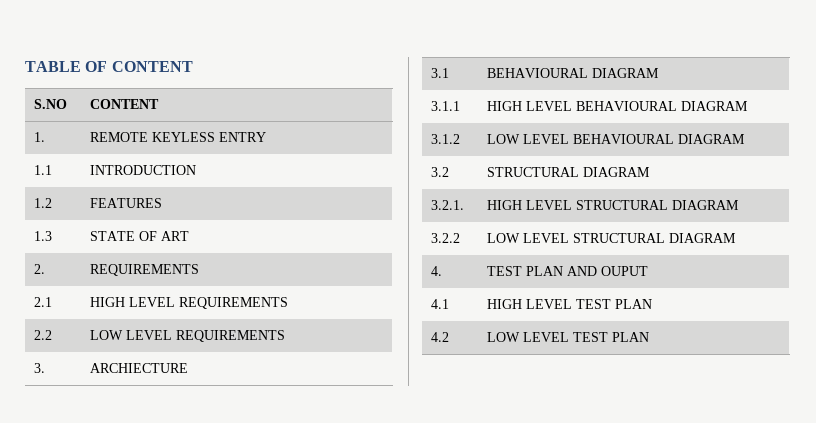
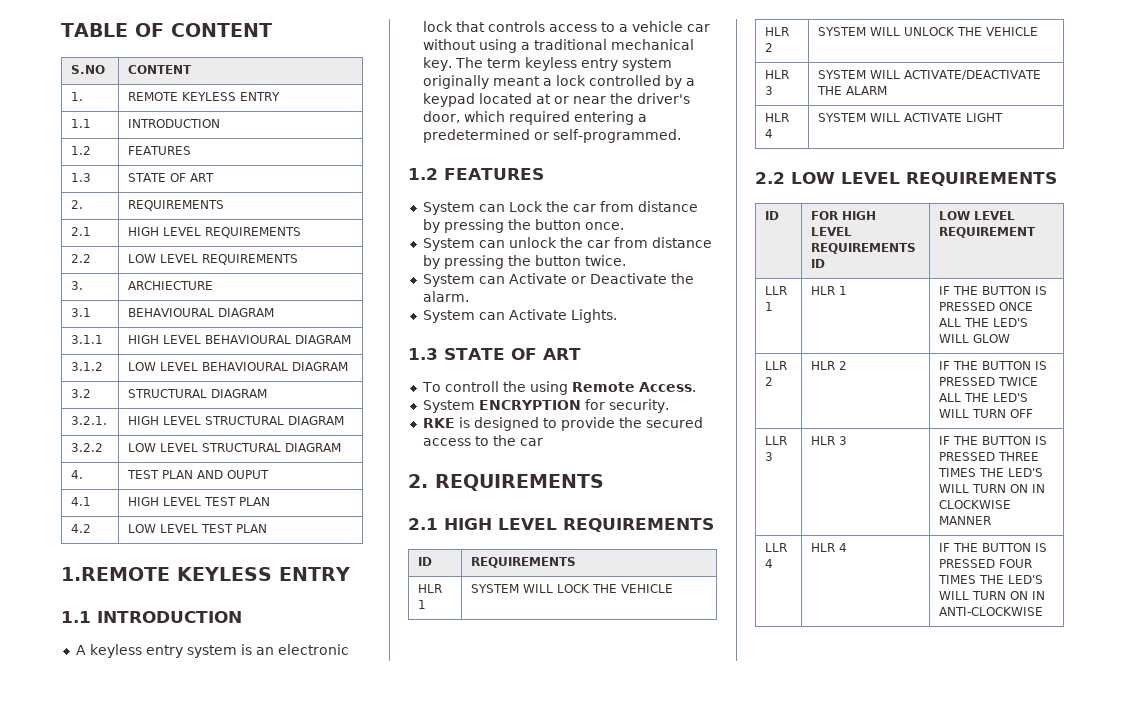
+ 1.REMOTE KEYLESS ENTRY
+ 1.1 INTRODUCTION
+ A keyless entry system is an electronic lock that controls access to a vehicle car without using a traditional mechanical key. The term keyless entry system originally meant a lock controlled by a keypad located at or near the driver's door, which required entering a predetermined or self-programmed.
+ 1.2 FEATURES
+ System can Lock the car from distance by pressing the button once.
+ System can unlock the car from distance by pressing the button twice.
+ System can Activate or Deactivate the alarm.
+ System can Activate Lights.
+ 1.3 STATE OF ART
+ To controll the using Remote Access.
+ System ENCRYPTION for security.
+ RKE is designed to provide the secured access to the car
+ 2. REQUIREMENTS
+ 2.1 HIGH LEVEL REQUIREMENTS
+ ID | REQUIREMENTS
+ HLR 1 | SYSTEM WILL LOCK THE VEHICLE
+ HLR 2 | SYSTEM WILL UNLOCK THE VEHICLE
+ HLR 3 | SYSTEM WILL ACTIVATE/DEACTIVATE THE ALARM
+ HLR 4 | SYSTEM WILL ACTIVATE LIGHT
+ 2.2 LOW LEVEL REQUIREMENTS
+ ID | FOR HIGH LEVEL REQUIREMENTS ID | LOW LEVEL REQUIREMENT
+ LLR 1 | HLR 1 | IF THE BUTTON IS PRESSED ONCE ALL THE LED'S WILL GLOW
+ LLR 2 | HLR 2 | IF THE BUTTON IS PRESSED TWICE ALL THE LED'S WILL TURN OFF
+ LLR 3 | HLR 3 | IF THE BUTTON IS PRESSED THREE TIMES THE LED'S WILL TURN ON IN CLOCKWISE MANNER
+ LLR 4 | HLR 4 | IF THE BUTTON IS PRESSED FOUR TIMES THE LED'S WILL TURN ON IN ANTI-CLOCKWISE

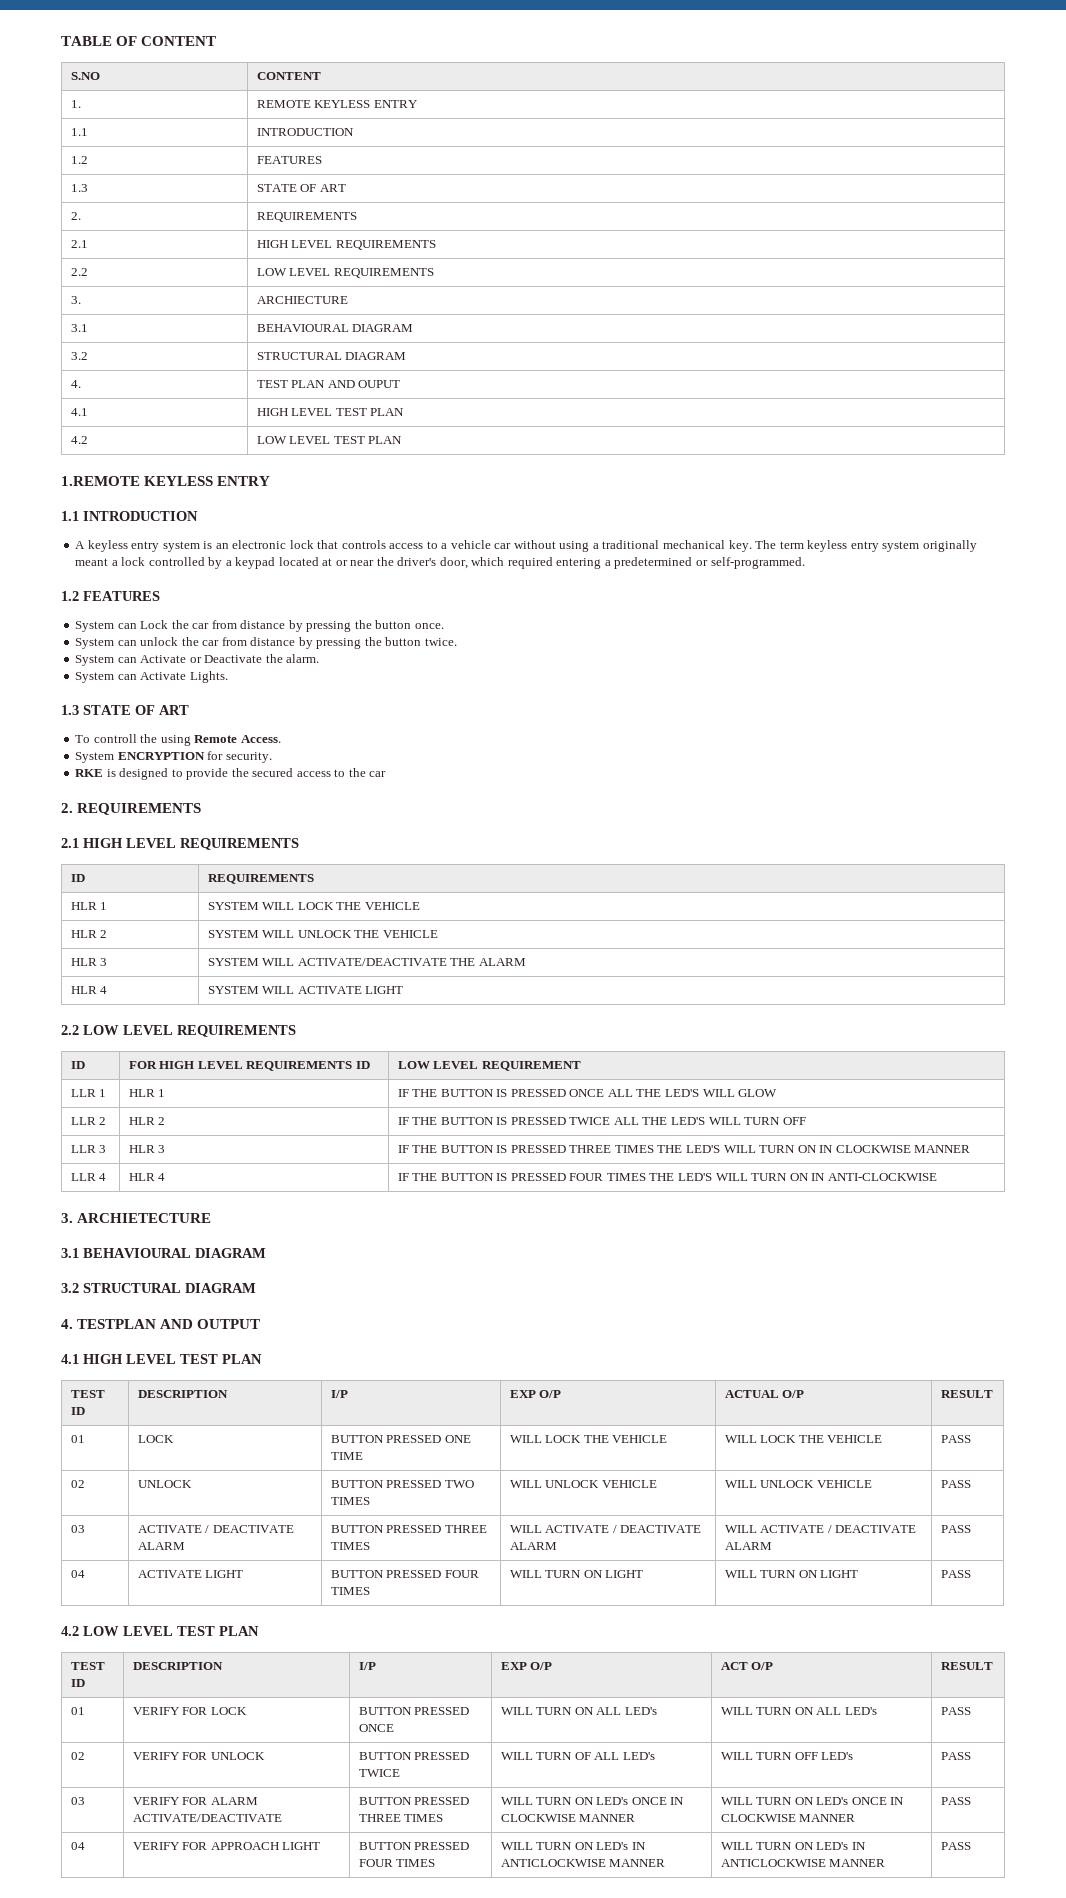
- 3.1.1 | HIGH LEVEL BEHAVIOURAL DIAGRAM
- 3.1.2 | LOW LEVEL BEHAVIOURAL DIAGRAM
  3.2 | STRUCTURAL DIAGRAM
- 3.2.1. | HIGH LEVEL STRUCTURAL DIAGRAM
- 3.2.2 | LOW LEVEL STRUCTURAL DIAGRAM
+ 3. ARCHIETECTURE
+ 3.1 BEHAVIOURAL DIAGRAM
+ 3.2 STRUCTURAL DIAGRAM
+ 4. TESTPLAN AND OUTPUT
+ 4.1 HIGH LEVEL TEST PLAN
+ TEST ID | DESCRIPTION | I/P | EXP O/P | ACTUAL O/P | RESULT
+ 01 | LOCK | BUTTON PRESSED ONE TIME | WILL LOCK THE VEHICLE | WILL LOCK THE VEHICLE | PASS
+ 02 | UNLOCK | BUTTON PRESSED TWO TIMES | WILL UNLOCK VEHICLE | WILL UNLOCK VEHICLE | PASS
+ 03 | ACTIVATE / DEACTIVATE ALARM | BUTTON PRESSED THREE TIMES | WILL ACTIVATE / DEACTIVATE ALARM | WILL ACTIVATE / DEACTIVATE ALARM | PASS
+ 04 | ACTIVATE LIGHT | BUTTON PRESSED FOUR TIMES | WILL TURN ON LIGHT | WILL TURN ON LIGHT | PASS
+ 4.2 LOW LEVEL TEST PLAN
+ TEST ID | DESCRIPTION | I/P | EXP O/P | ACT O/P | RESULT
+ 01 | VERIFY FOR LOCK | BUTTON PRESSED ONCE | WILL TURN ON ALL LED's | WILL TURN ON ALL LED's | PASS
+ 02 | VERIFY FOR UNLOCK | BUTTON PRESSED TWICE | WILL TURN OF ALL LED's | WILL TURN OFF LED's | PASS
+ 03 | VERIFY FOR ALARM ACTIVATE/DEACTIVATE | BUTTON PRESSED THREE TIMES | WILL TURN ON LED's ONCE IN CLOCKWISE MANNER | WILL TURN ON LED's ONCE IN CLOCKWISE MANNER | PASS
+ 04 | VERIFY FOR APPROACH LIGHT | BUTTON PRESSED FOUR TIMES | WILL TURN ON LED's IN ANTICLOCKWISE MANNER | WILL TURN ON LED's IN ANTICLOCKWISE MANNER | PASS

